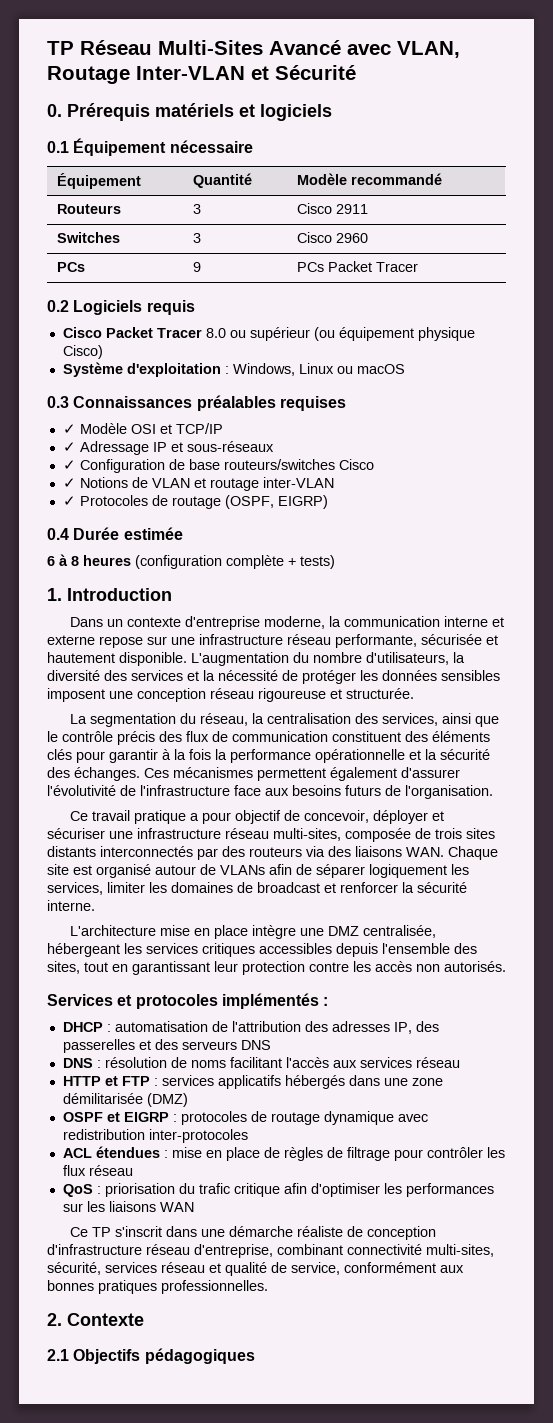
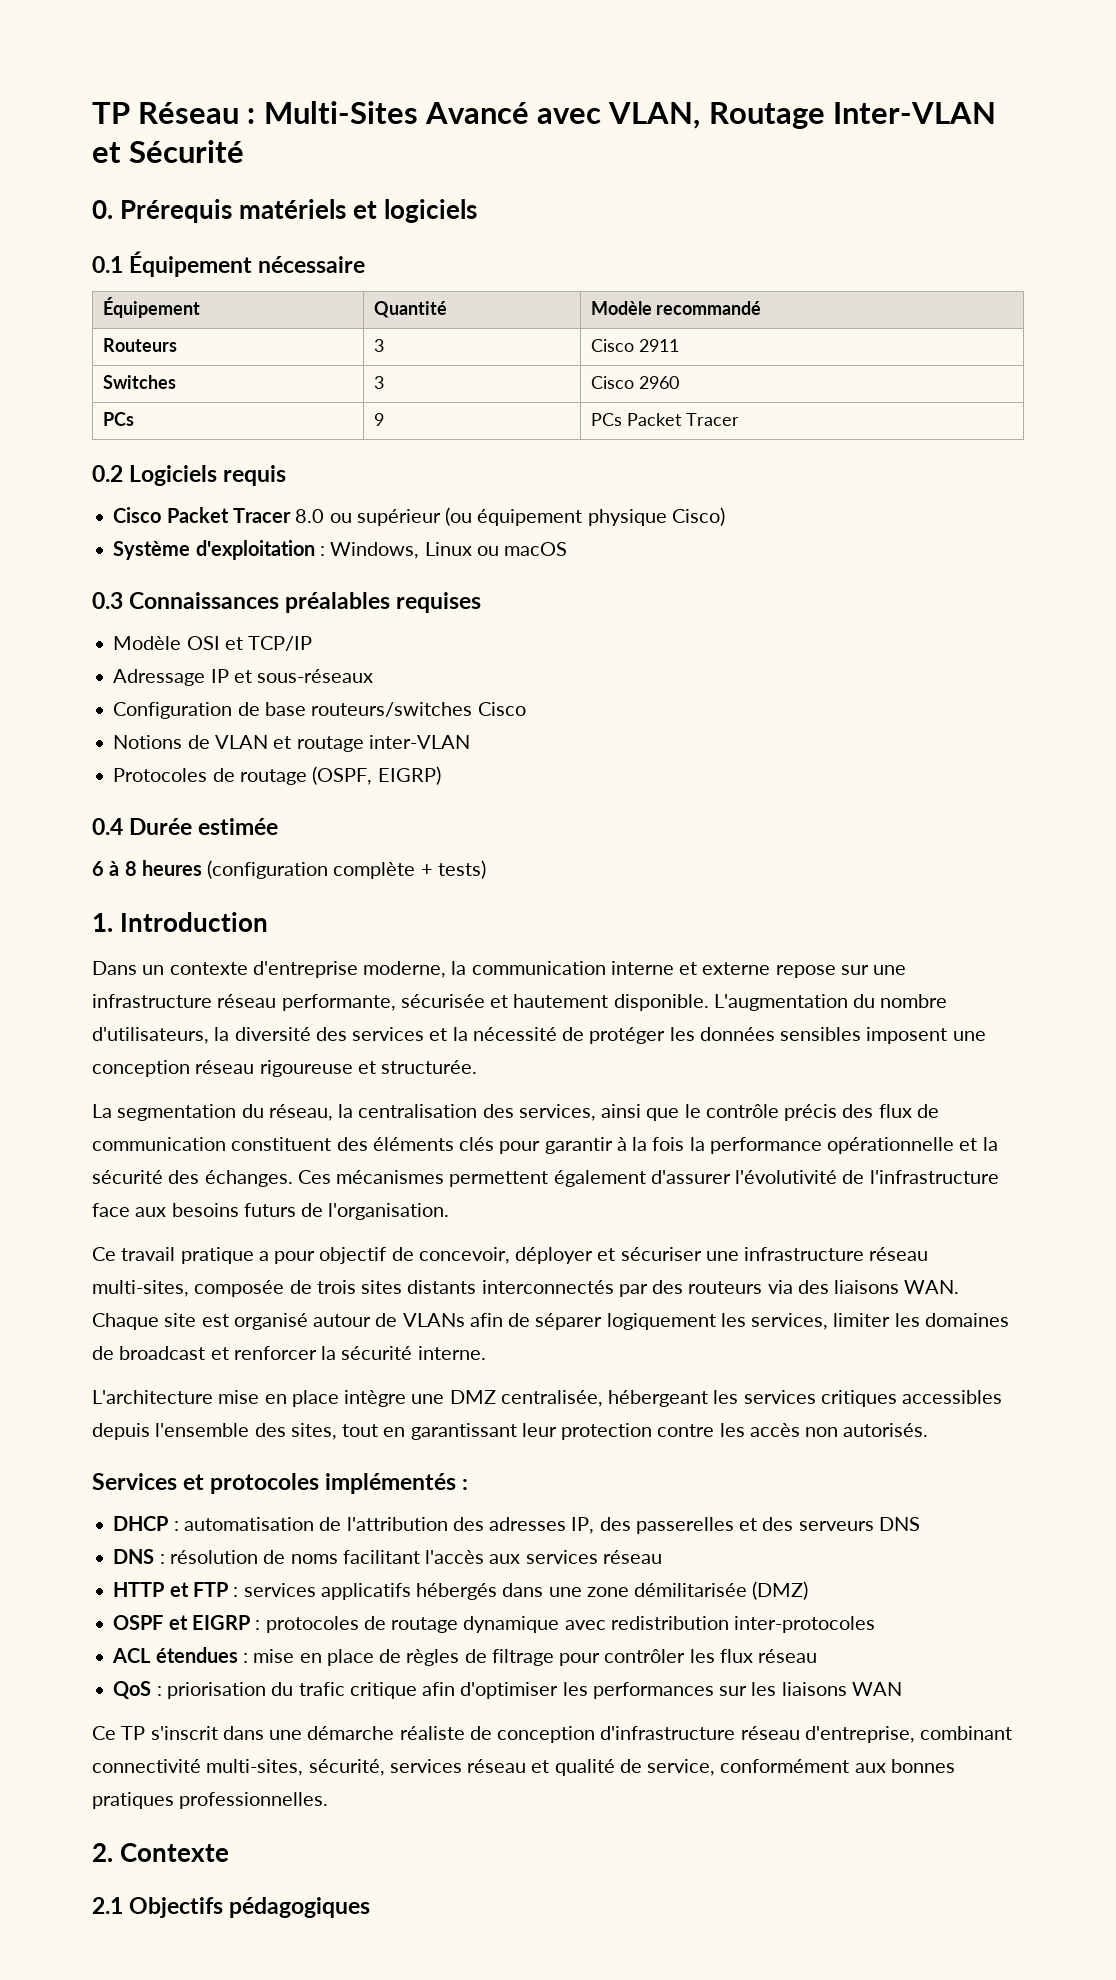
- TP Réseau Multi-Sites Avancé avec VLAN, Routage Inter-VLAN et Sécurité
+ TP Réseau : Multi-Sites Avancé avec VLAN, Routage Inter-VLAN et Sécurité
- ✓ Modèle OSI et TCP/IP
+ Modèle OSI et TCP/IP
- ✓ Adressage IP et sous-réseaux
+ Adressage IP et sous-réseaux
- ✓ Configuration de base routeurs/switches Cisco
+ Configuration de base routeurs/switches Cisco
- ✓ Notions de VLAN et routage inter-VLAN
+ Notions de VLAN et routage inter-VLAN
- ✓ Protocoles de routage (OSPF, EIGRP)
+ Protocoles de routage (OSPF, EIGRP)

